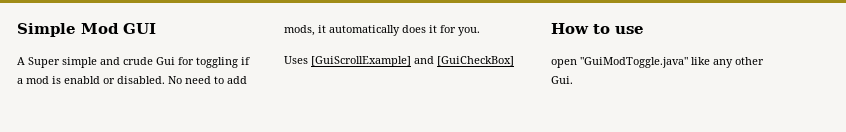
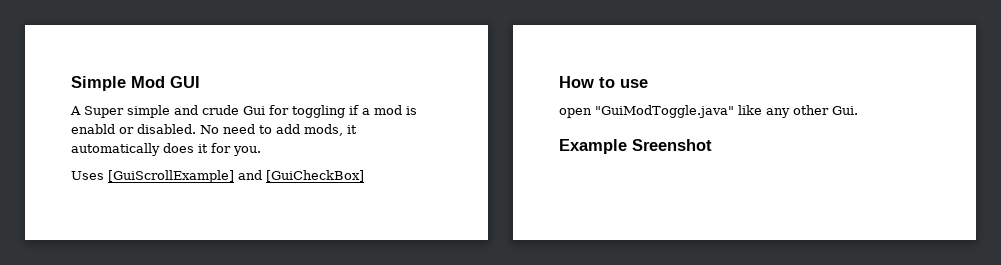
+ Example Sreenshot

